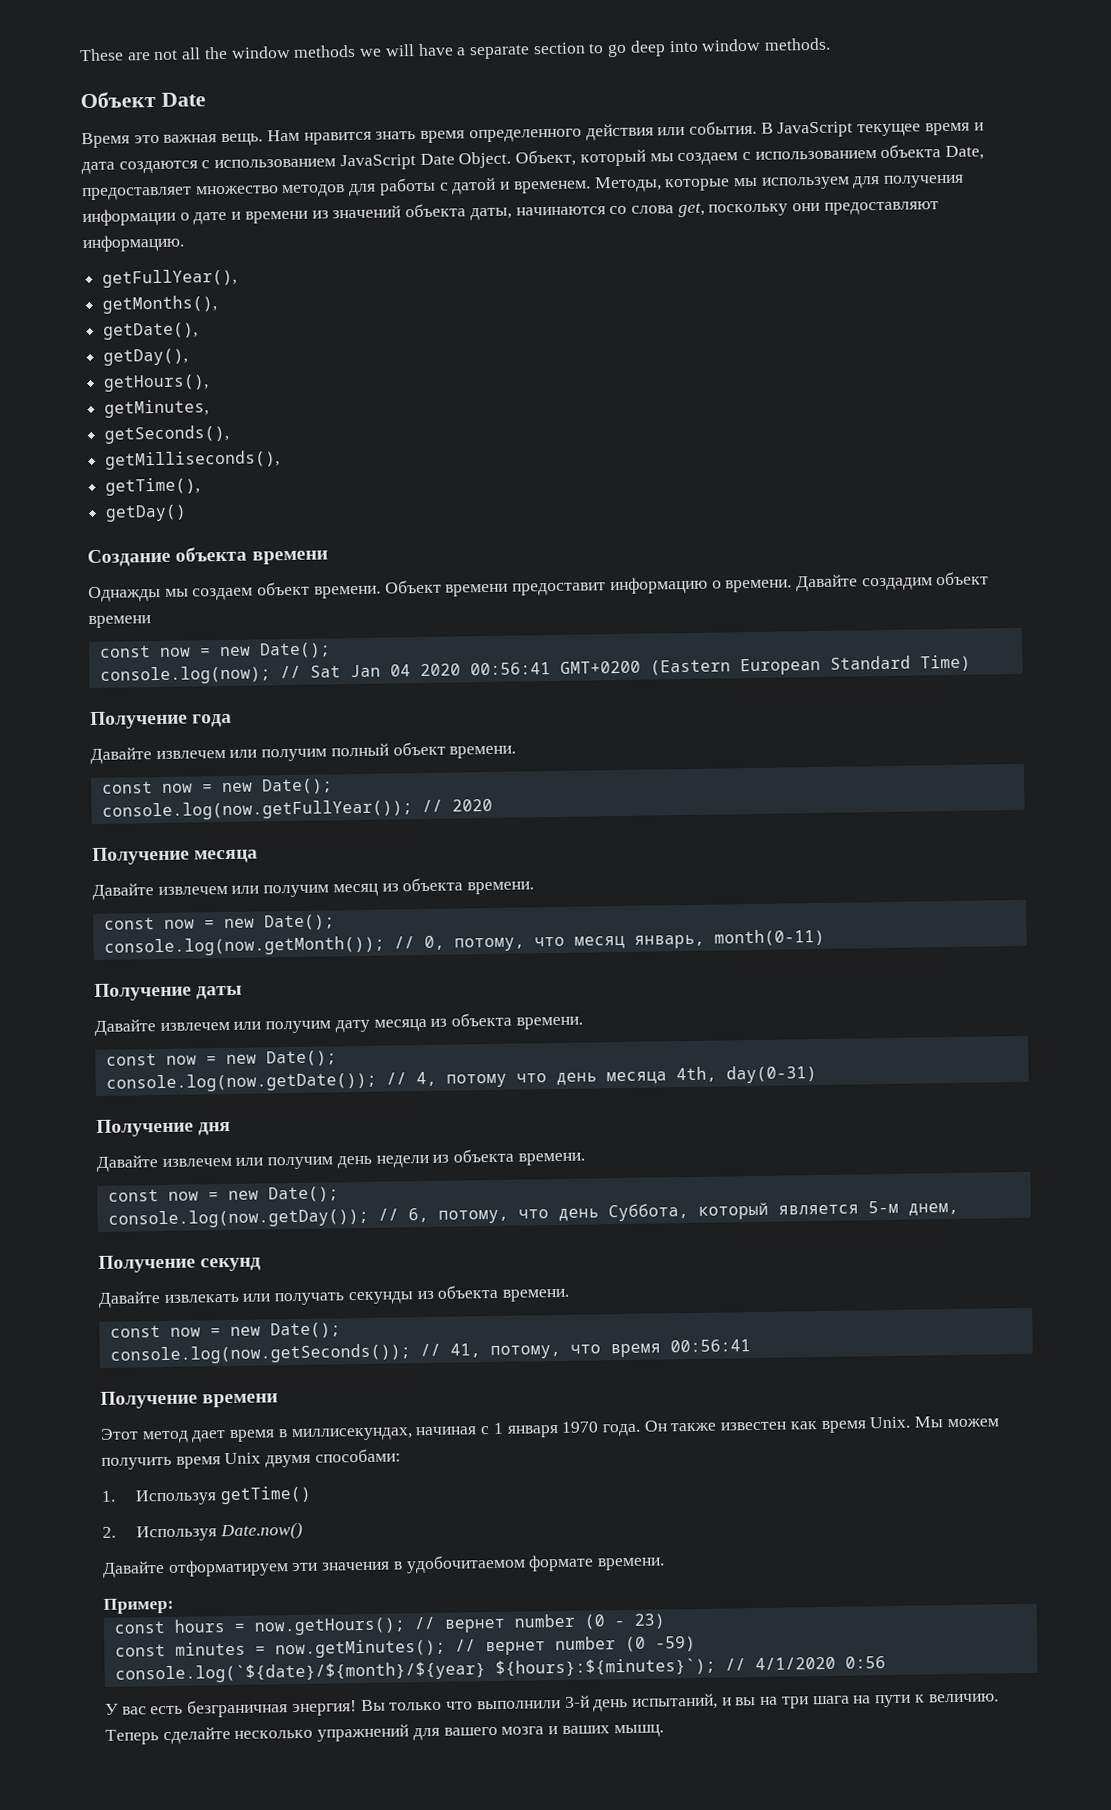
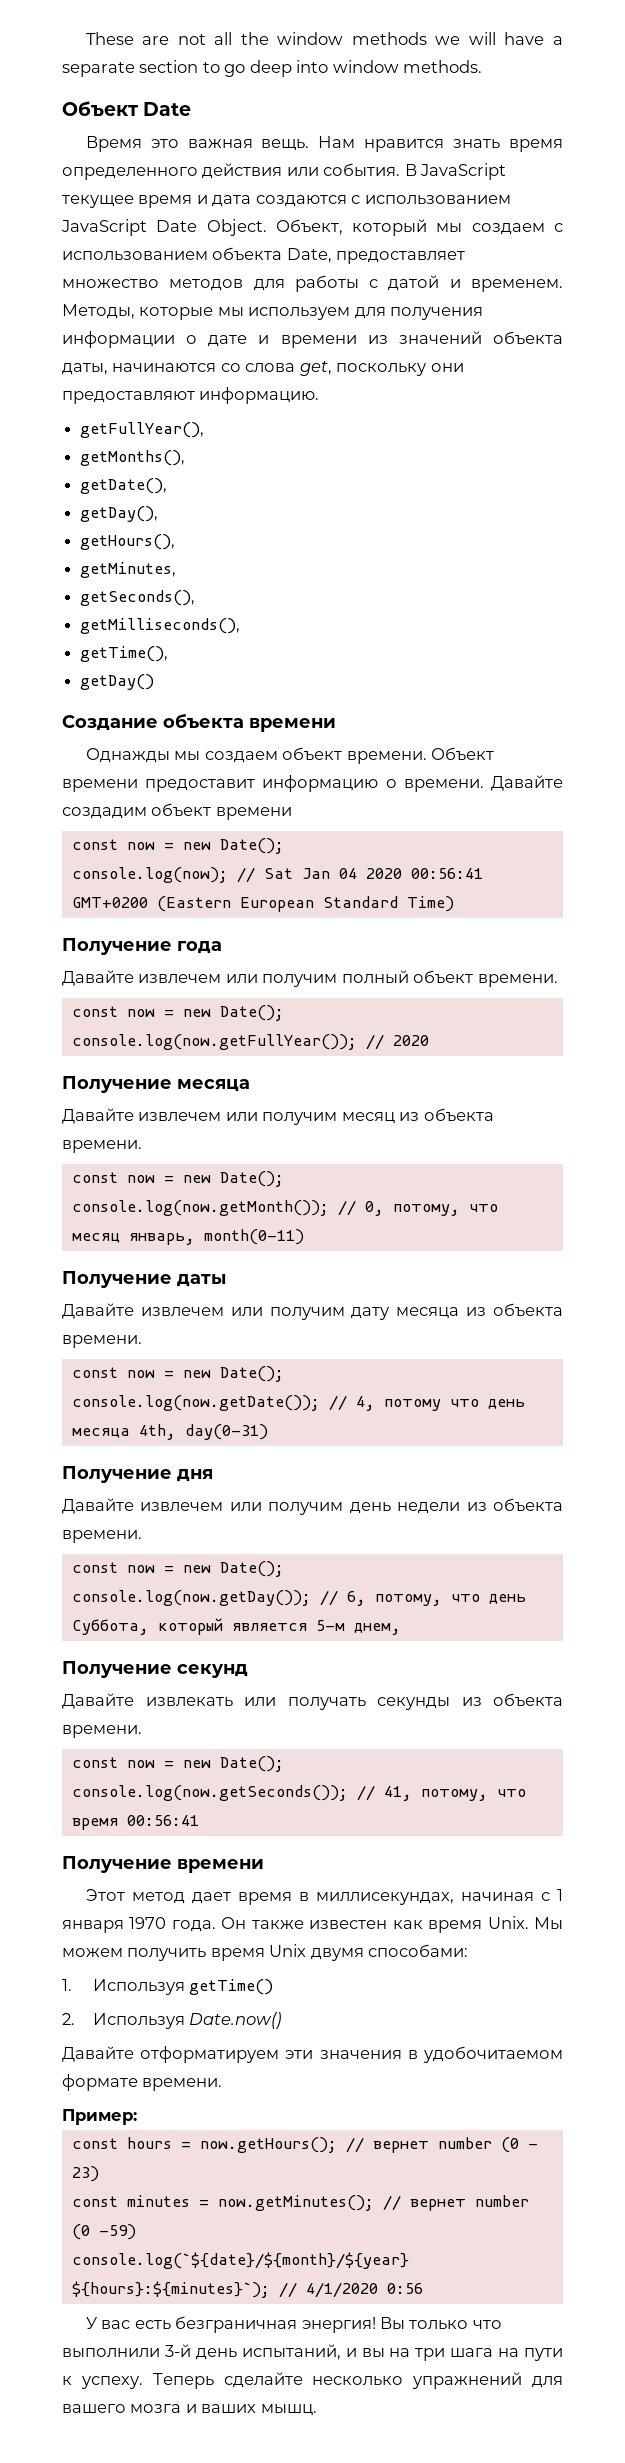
- Вы только что выполнили 3-й день испытаний, и вы на три шага на пути к величию.
+ Вы только что выполнили 3-й день испытаний, и вы на три шага на пути к успеху.

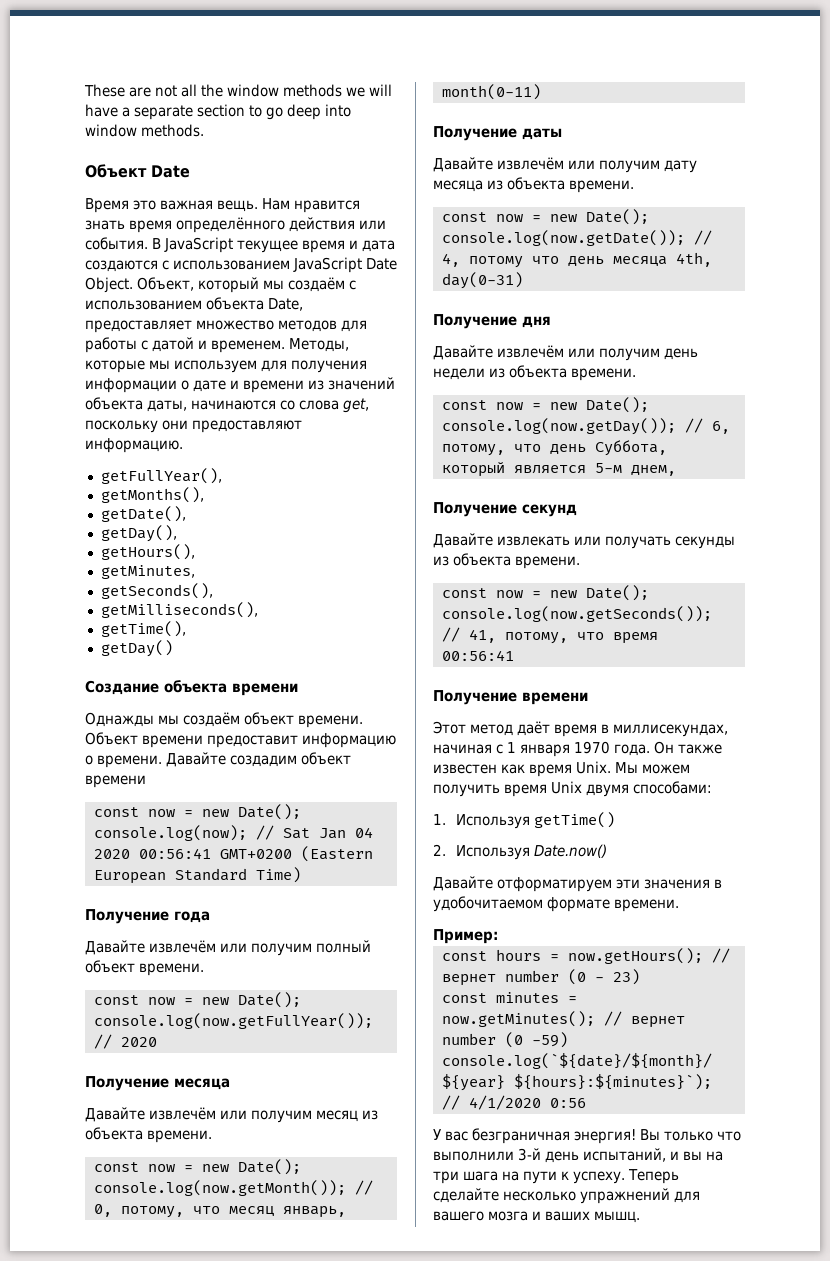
- Нам нравится знать время определенного действия или события.
+ Нам нравится знать время определённого действия или события.
- Объект, который мы создаем с использованием объекта Date, предоставляет множество методов для работы с датой и временем.
+ Объект, который мы создаём с использованием объекта Date, предоставляет множество методов для работы с датой и временем.
- Однажды мы создаем объект времени.
+ Однажды мы создаём объект времени.
- Давайте извлечем или получим полный объект времени.
+ Давайте извлечём или получим полный объект времени.
- Давайте извлечем или получим месяц из объекта времени.
+ Давайте извлечём или получим месяц из объекта времени.
- Давайте извлечем или получим дату месяца из объекта времени.
+ Давайте извлечём или получим дату месяца из объекта времени.
- Давайте извлечем или получим день недели из объекта времени.
+ Давайте извлечём или получим день недели из объекта времени.
- Этот метод дает время в миллисекундах, начиная с 1 января 1970 года.
+ Этот метод даёт время в миллисекундах, начиная с 1 января 1970 года.
- У вас есть безграничная энергия!
+ У вас безграничная энергия!

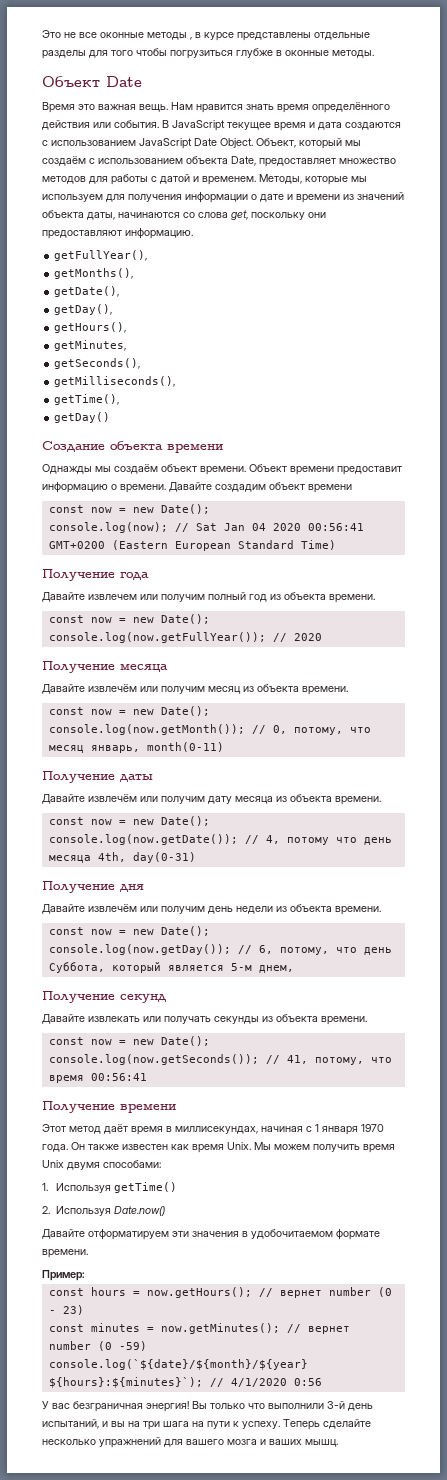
- These are not all the window methods we will have a separate section to go deep into window methods.
+ Это не все оконные методы , в курсе представлены отдельные разделы для того чтобы погрузиться глубже в оконные методы.
- Давайте извлечём или получим полный объект времени.
+ Давайте извлечем или получим полный год из объекта времени.

